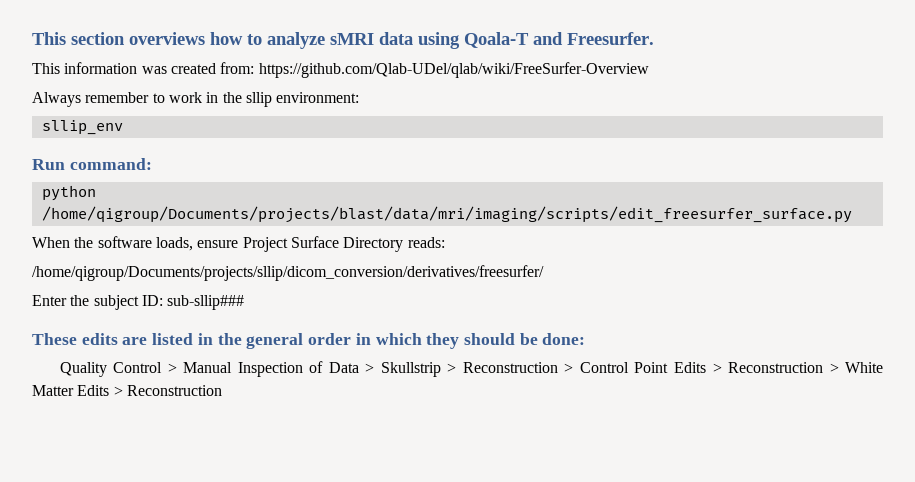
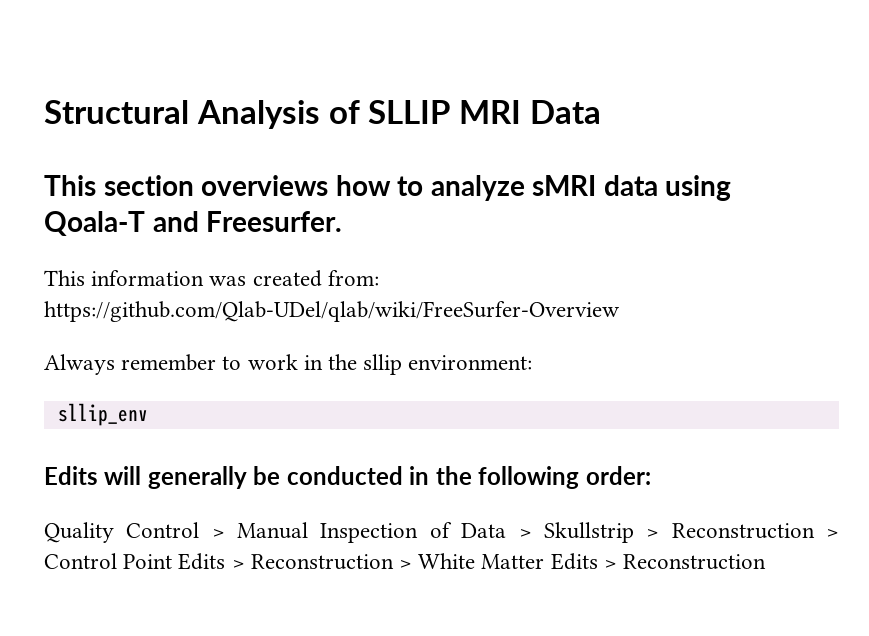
+ Structural Analysis of SLLIP MRI Data
- Run command:
- python /home/qigroup/Documents/projects/blast/data/mri/imaging/scripts/edit_freesurfer_surface.py
- When the software loads, ensure Project Surface Directory reads:
- /home/qigroup/Documents/projects/sllip/dicom_conversion/derivatives/freesurfer/
- Enter the subject ID: sub-sllip###
- These edits are listed in the general order in which they should be done:
+ Edits will generally be conducted in the following order:

